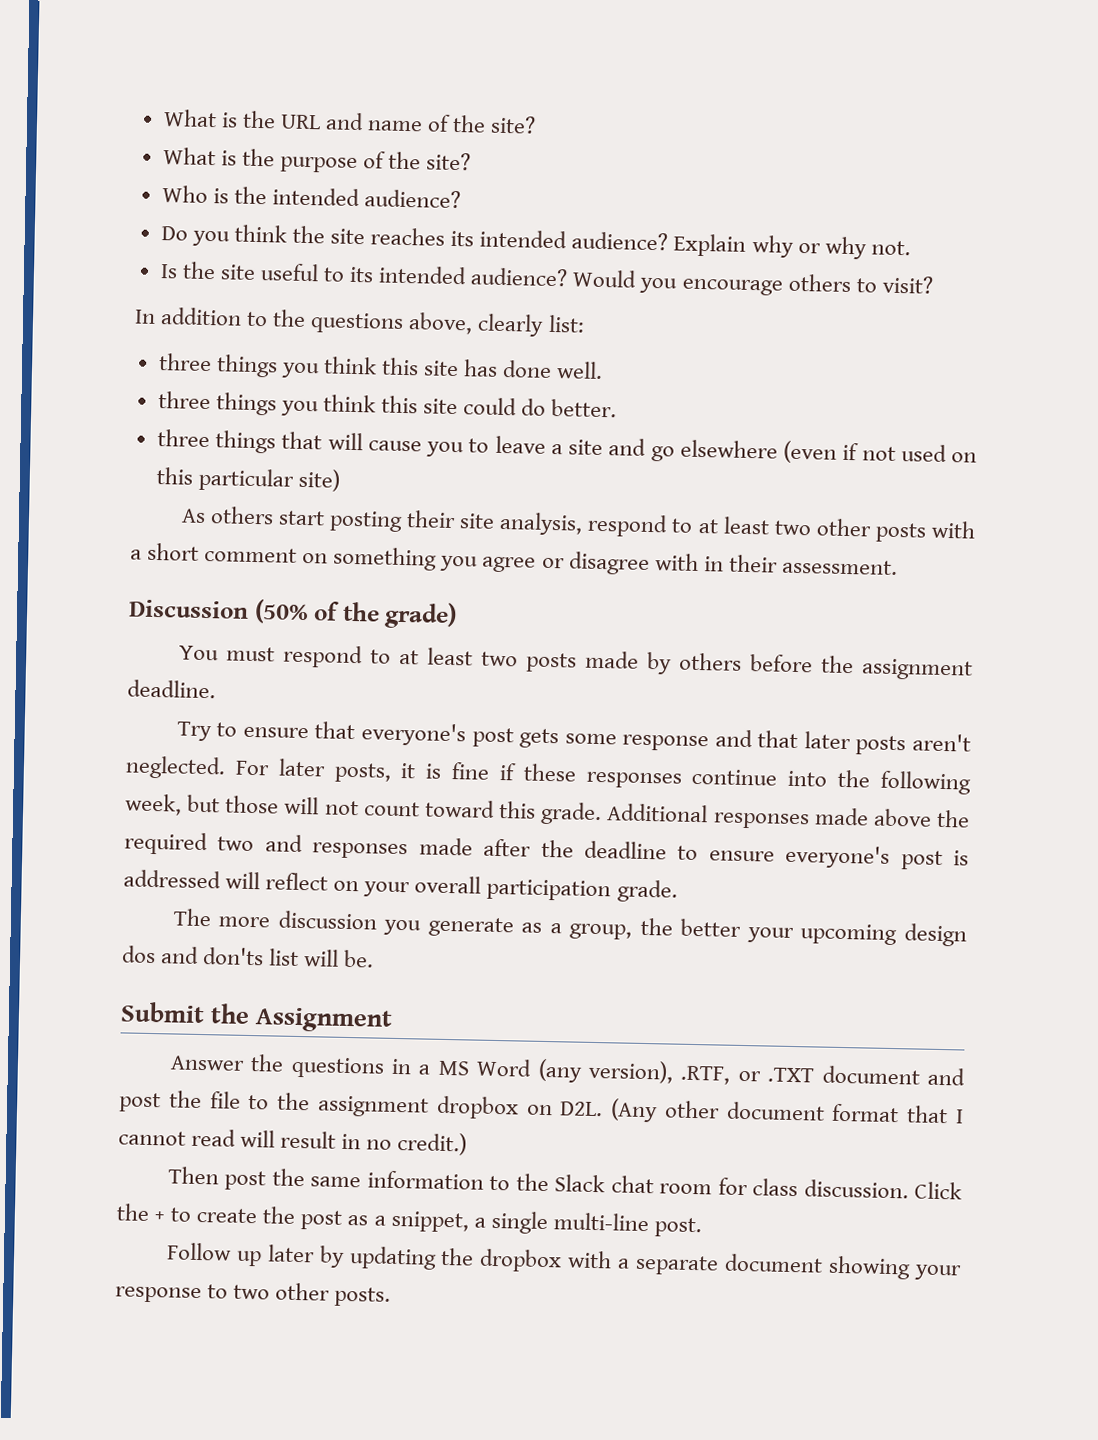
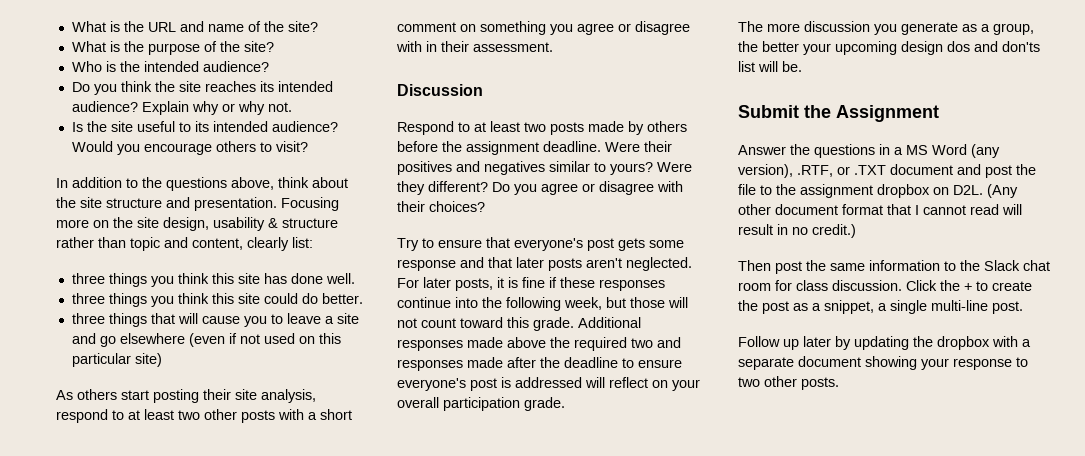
- In addition to the questions above, clearly list:
+ In addition to the questions above, think about the site structure and presentation. Focusing more on the site design, usability & structure rather than topic and content, clearly list:
- Discussion (50% of the grade)
- You must respond to at least two posts made by others before the assignment deadline.
+ Discussion
+ Respond to at least two posts made by others before the assignment deadline. Were their positives and negatives similar to yours? Were they different? Do you agree or disagree with their choices?

